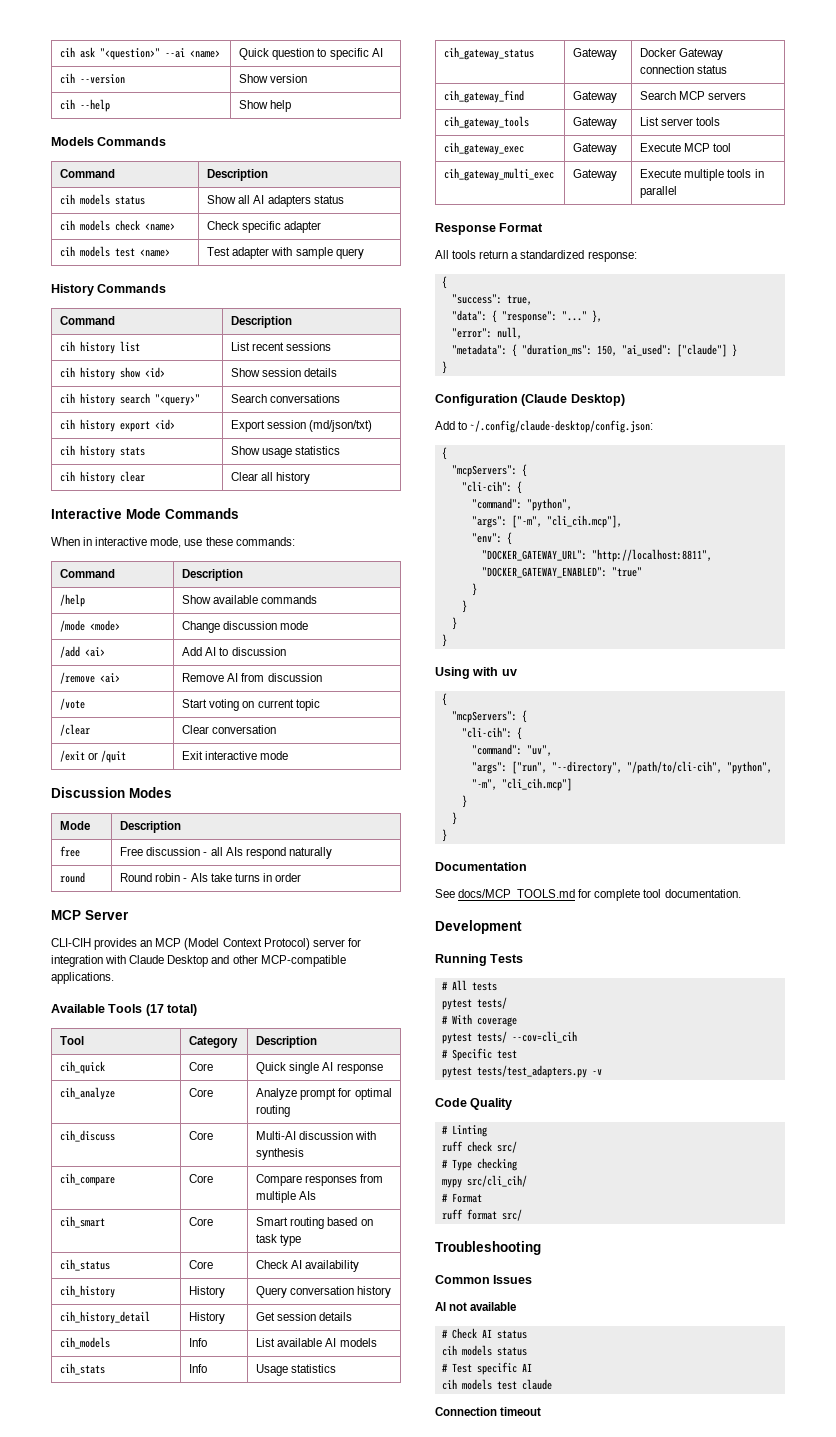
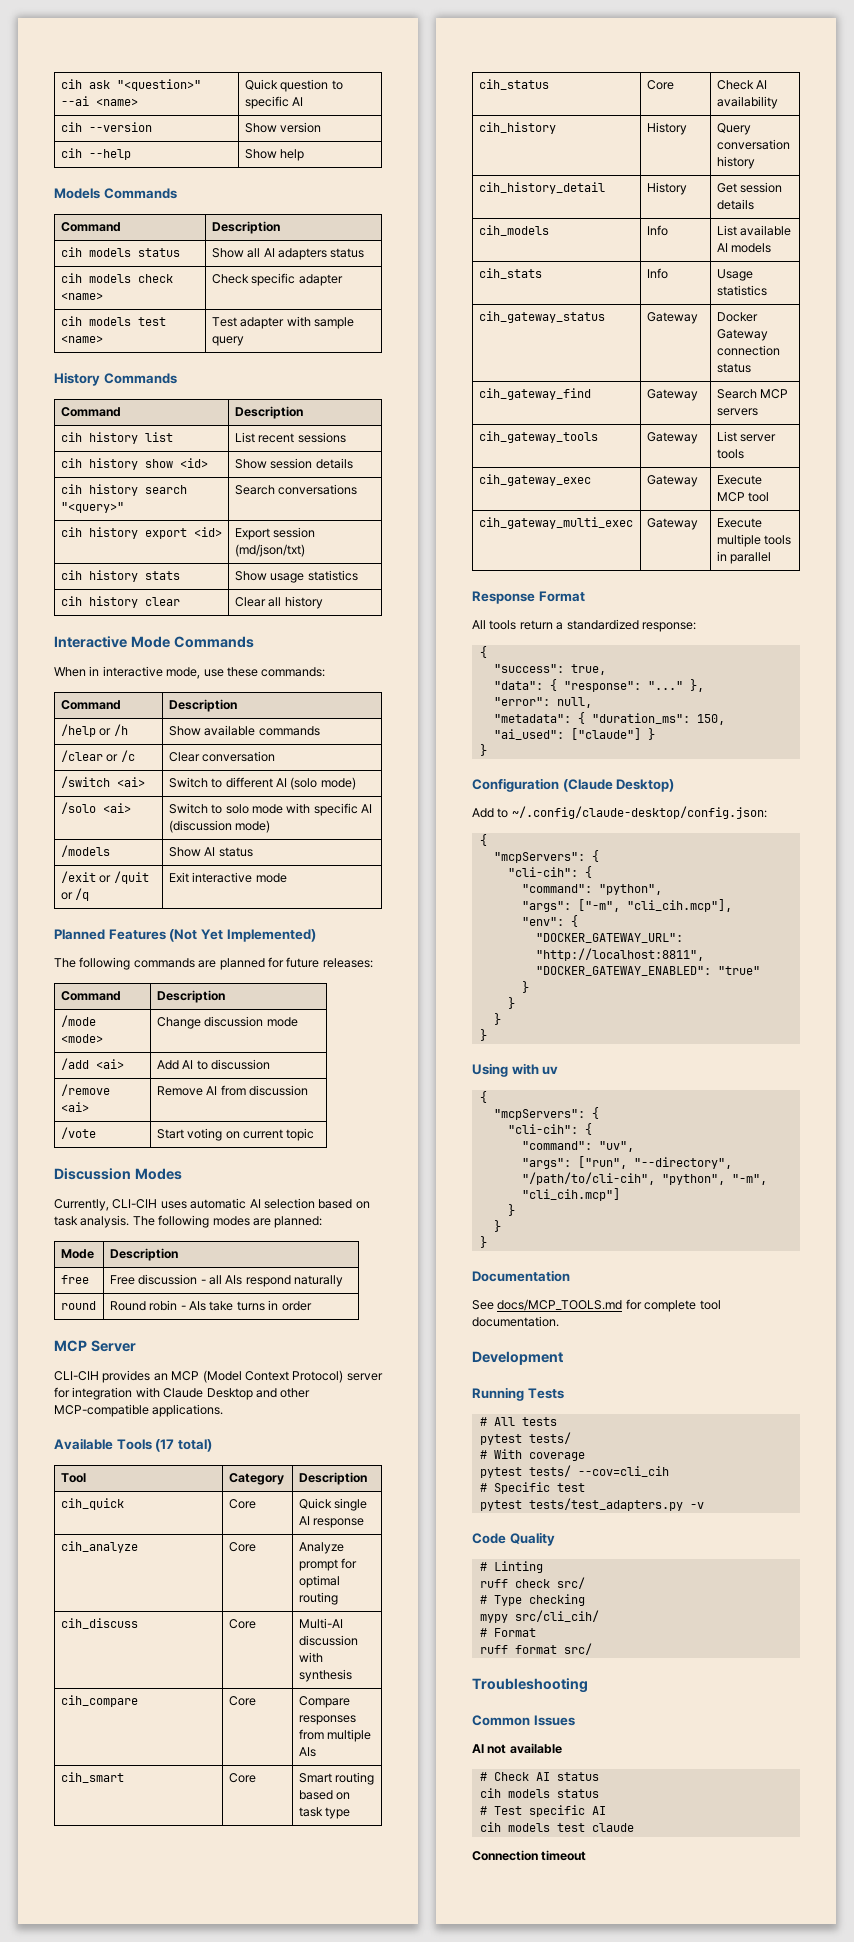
- /help | Show available commands
+ /help or /h | Show available commands
+ /clear or /c | Clear conversation
+ /switch <ai> | Switch to different AI (solo mode)
+ /solo <ai> | Switch to solo mode with specific AI (discussion mode)
+ /models | Show AI status
+ /exit or /quit or /q | Exit interactive mode
+ Planned Features (Not Yet Implemented)
+ The following commands are planned for future releases:
+ Command | Description
- /clear | Clear conversation
- /exit or /quit | Exit interactive mode
  Discussion Modes
+ Currently, CLI-CIH uses automatic AI selection based on task analysis. The following modes are planned:

